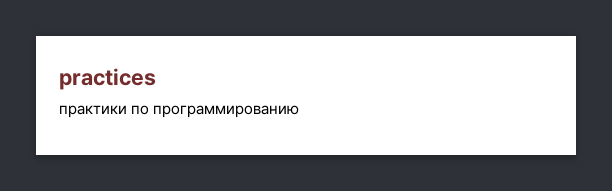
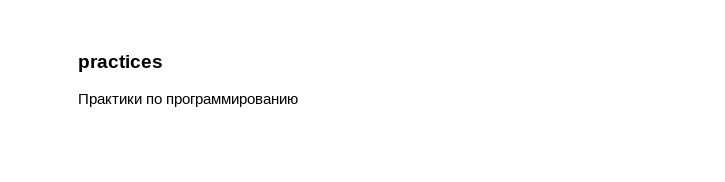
- практики по программированию
+ Практики по программированию

